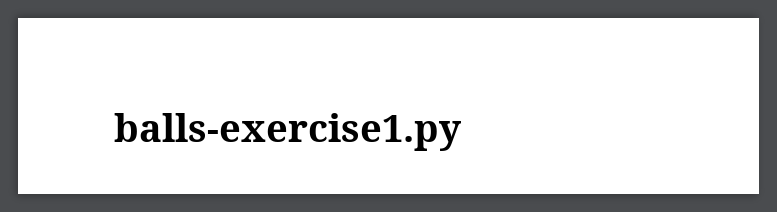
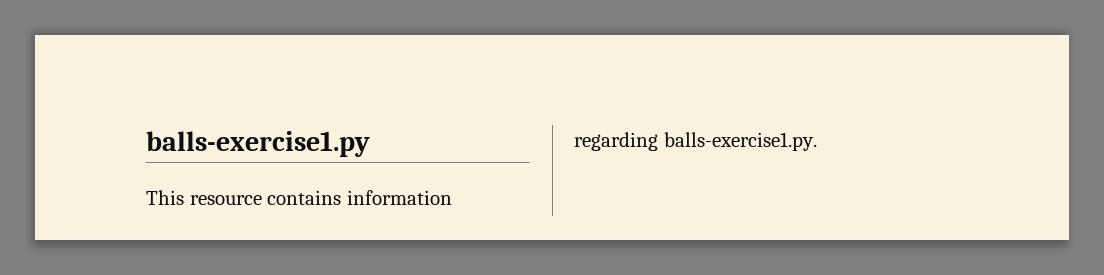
+ This resource contains information regarding balls-exercise1.py.

